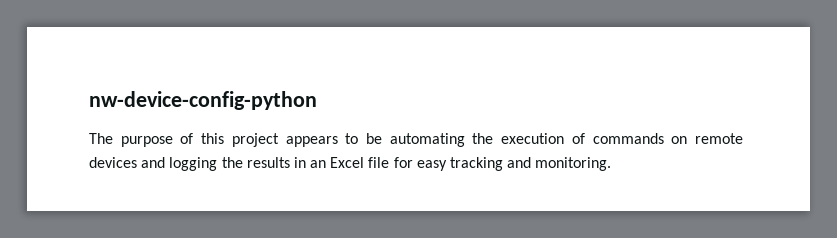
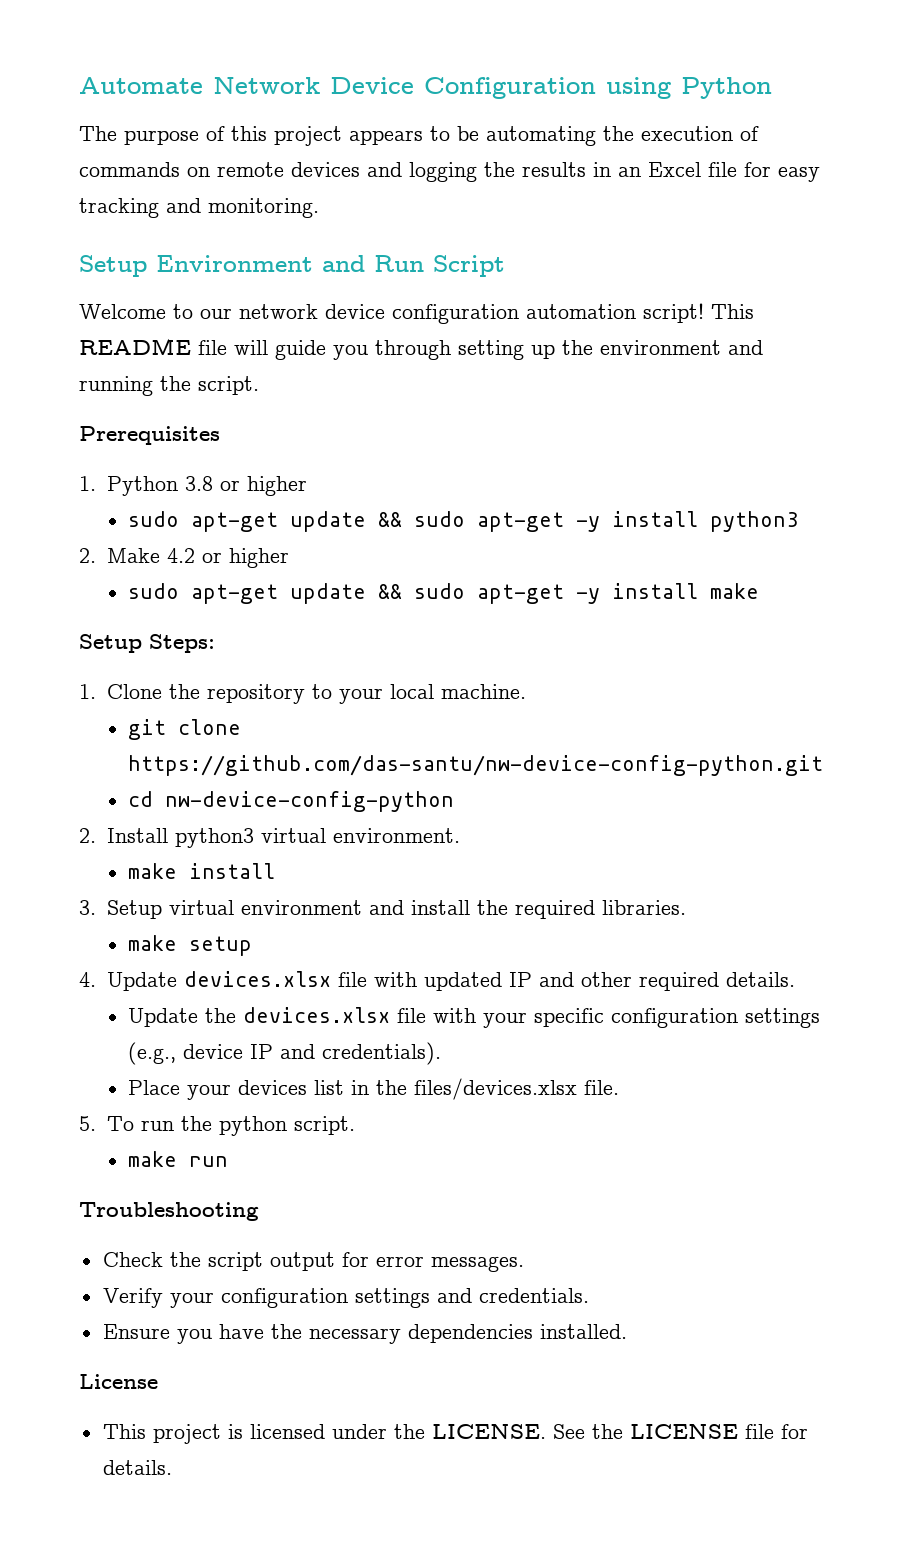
- nw-device-config-python
+ Automate Network Device Configuration using Python
+ Setup Environment and Run Script
+ Welcome to our network device configuration automation script! This README file will guide you through setting up the environment and running the script.
+ Prerequisites
+ 1. Python 3.8 or higher
+ sudo apt-get update && sudo apt-get -y install python3
+ 2. Make 4.2 or higher
+ sudo apt-get update && sudo apt-get -y install make
+ Setup Steps:
+ 1. Clone the repository to your local machine.
+ git clone https://github.com/das-santu/nw-device-config-python.git
+ cd nw-device-config-python
+ 2. Install python3 virtual environment.
+ make install
+ 3. Setup virtual environment and install the required libraries.
+ make setup
+ 4. Update devices.xlsx file with updated IP and other required details.
+ Update the devices.xlsx file with your specific configuration settings (e.g., device IP and credentials).
+ Place your devices list in the files/devices.xlsx file.
+ 5. To run the python script.
+ make run
+ Troubleshooting
+ Check the script output for error messages.
+ Verify your configuration settings and credentials.
+ Ensure you have the necessary dependencies installed.
+ License
+ This project is licensed under the LICENSE. See the LICENSE file for details.

